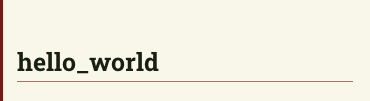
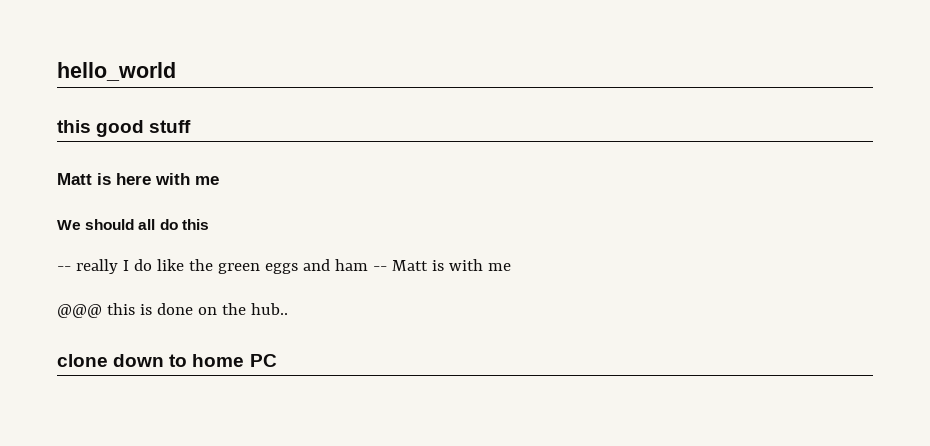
+ this good stuff
+ Matt is here with me
+ We should all do this
+ -- really I do like the green eggs and ham -- Matt is with me
+ @@@ this is done on the hub..
+ clone down to home PC

